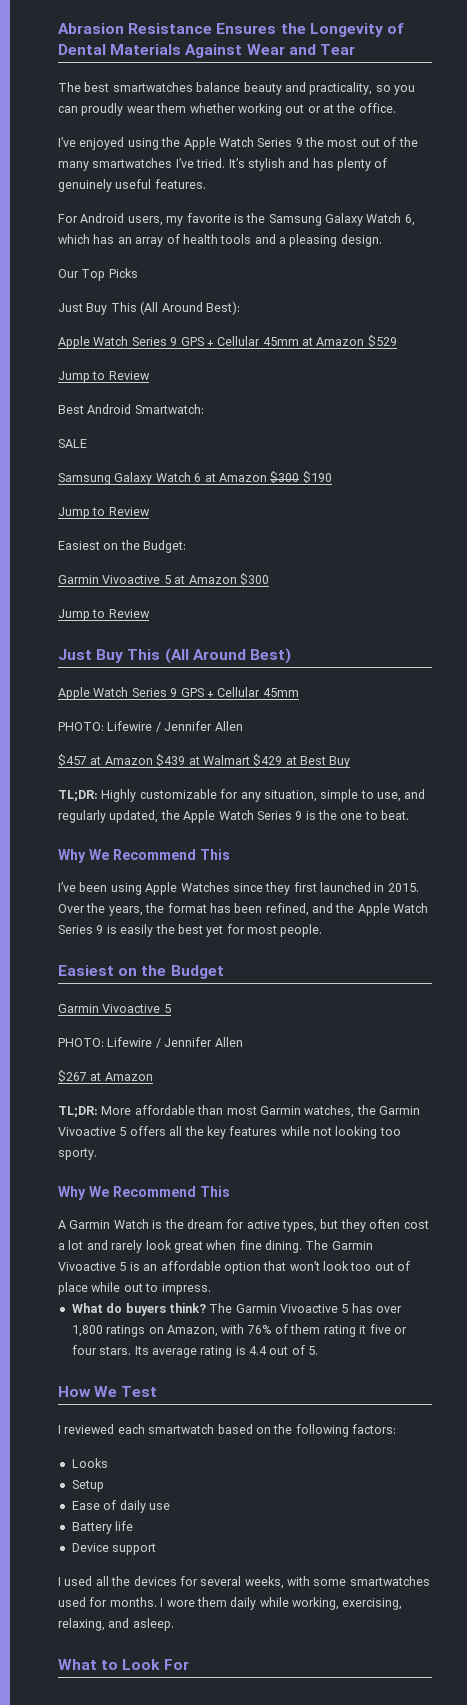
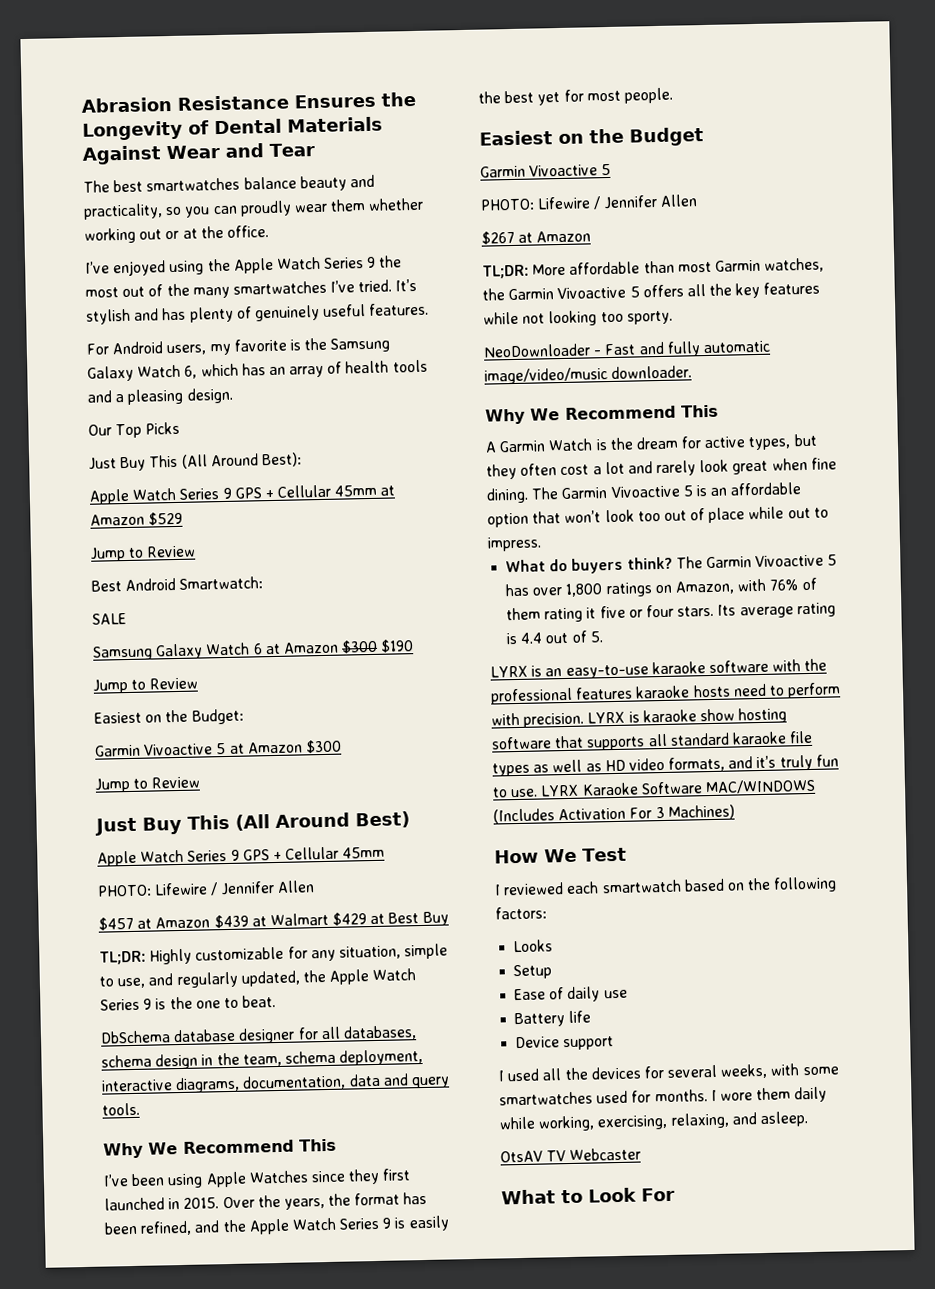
+ DbSchema database designer for all databases, schema design in the team, schema deployment, interactive diagrams, documentation, data and query tools.
+ NeoDownloader - Fast and fully automatic image/video/music downloader.
+ LYRX is an easy-to-use karaoke software with the professional features karaoke hosts need to perform with precision. LYRX is karaoke show hosting software that supports all standard karaoke file types as well as HD video formats, and it’s truly fun to use. LYRX Karaoke Software MAC/WINDOWS (Includes Activation For 3 Machines)
+ OtsAV TV Webcaster

